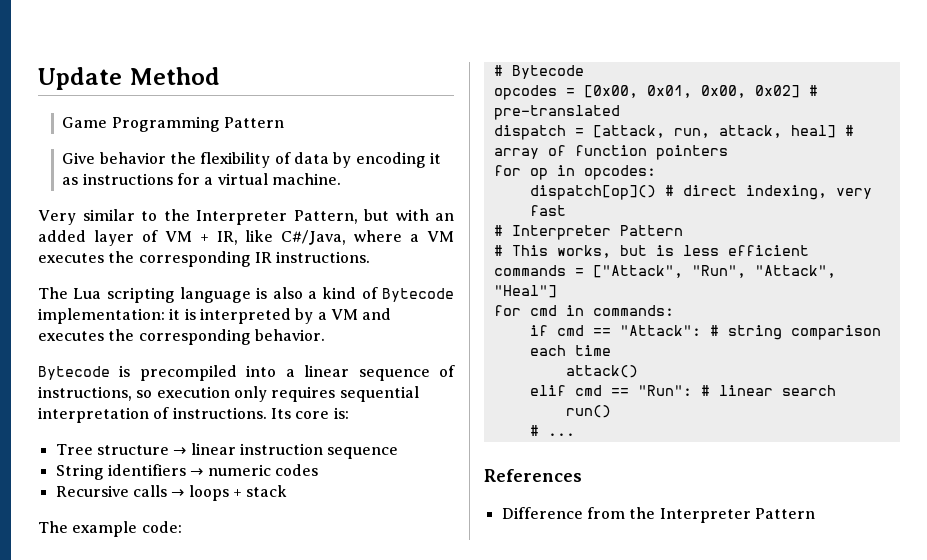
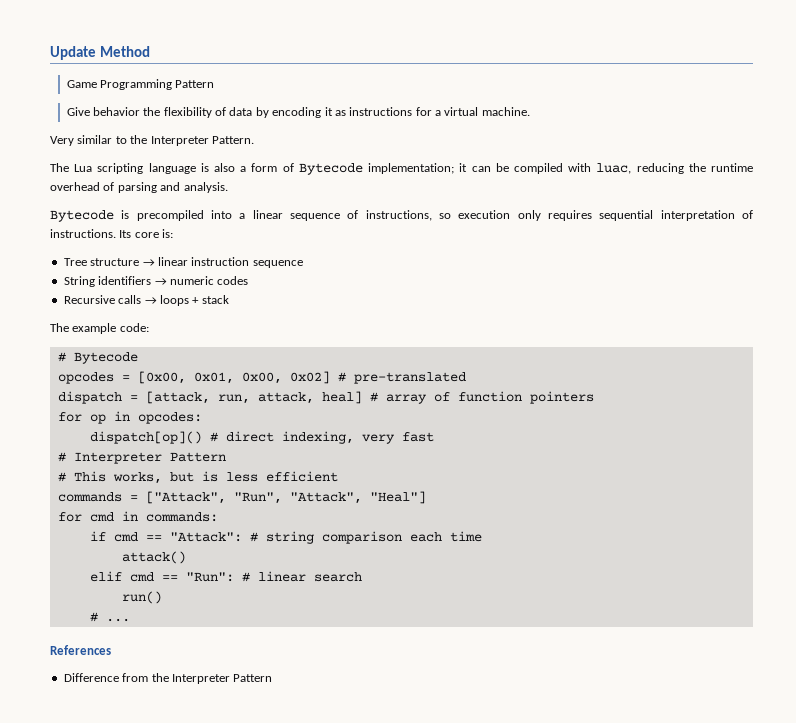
- Very similar to the Interpreter Pattern, but with an added layer of VM + IR, like C#/Java, where a VM executes the corresponding IR instructions.
+ Very similar to the Interpreter Pattern.
- The Lua scripting language is also a kind of Bytecode implementation: it is interpreted by a VM and executes the corresponding behavior.
+ The Lua scripting language is also a form of Bytecode implementation; it can be compiled with luac, reducing the runtime overhead of parsing and analysis.

